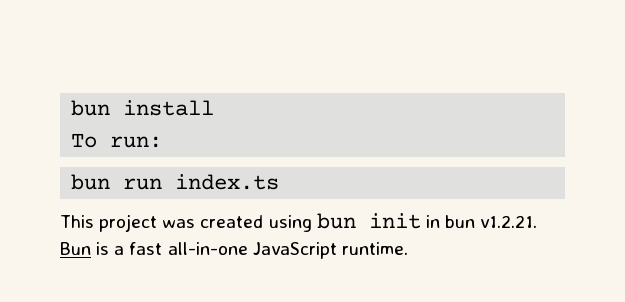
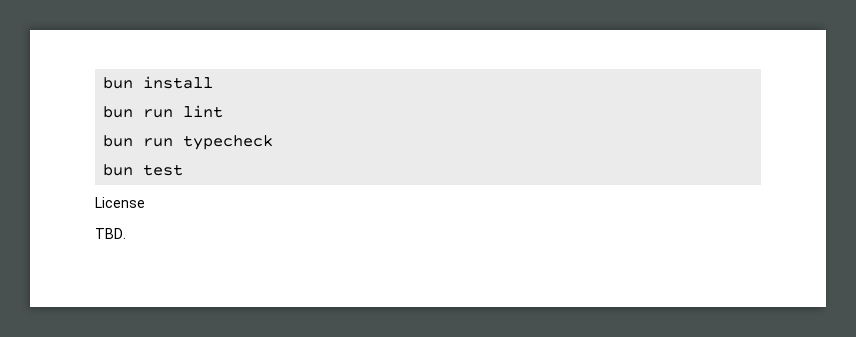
- To run:
- bun run index.ts
- This project was created using bun init in bun v1.2.21. Bun is a fast all-in-one JavaScript runtime.
+ bun run lint
+ bun run typecheck
+ bun test
+ License
+ TBD.

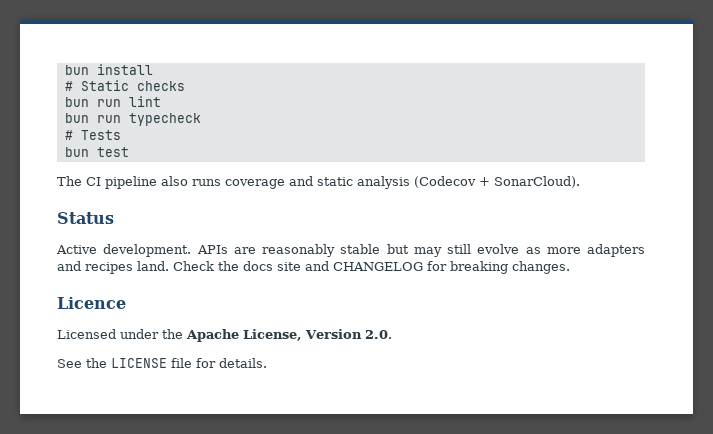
+ # Static checks
+ # Tests
- License
- TBD.
+ The CI pipeline also runs coverage and static analysis (Codecov + SonarCloud).
+ Status
+ Active development. APIs are reasonably stable but may still evolve as more adapters and recipes land. Check the docs site and CHANGELOG for breaking changes.
+ Licence
+ Licensed under the Apache License, Version 2.0.
+ See the LICENSE file for details.

